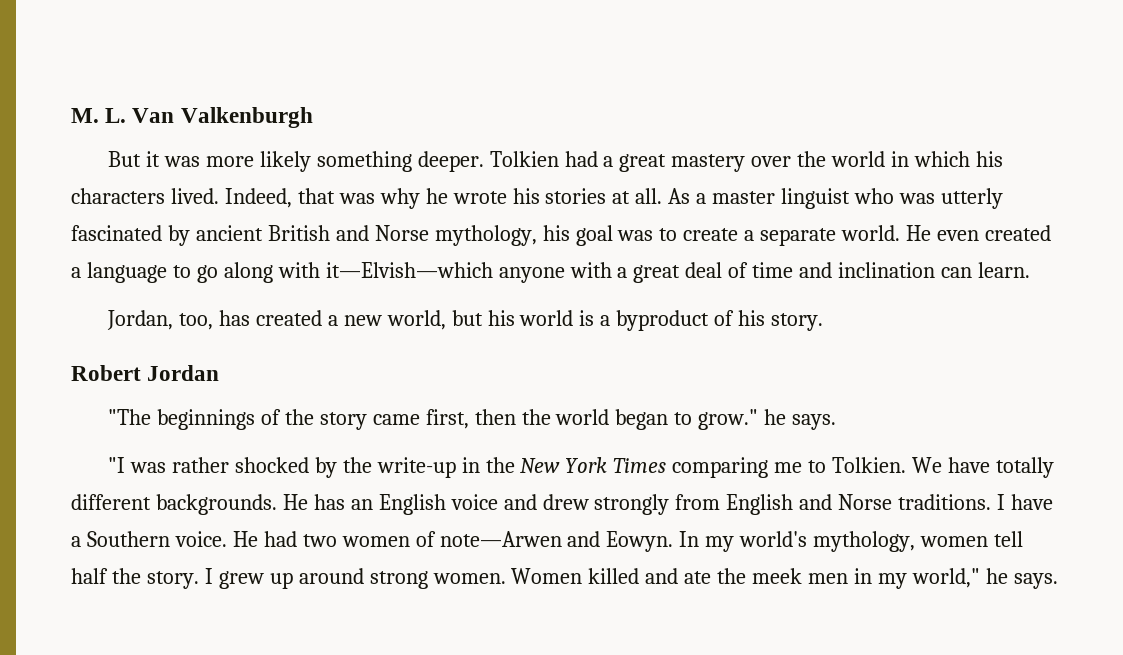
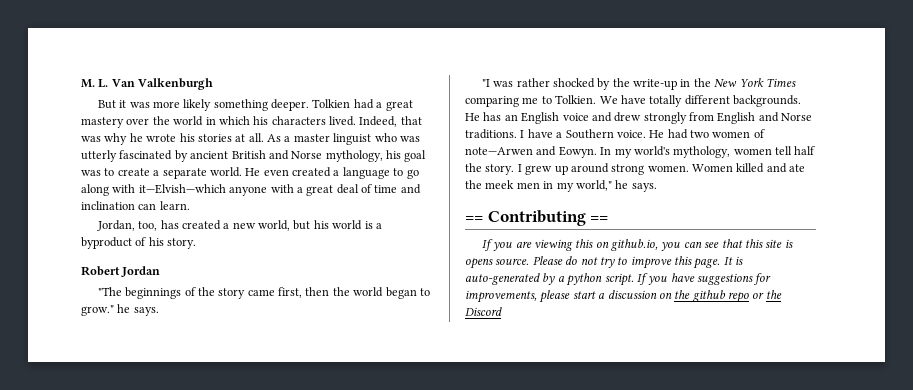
+ == Contributing ==
+ If you are viewing this on github.io, you can see that this site is opens source. Please do not try to improve this page. It is auto-generated by a python script. If you have suggestions for improvements, please start a discussion on the github repo or the Discord

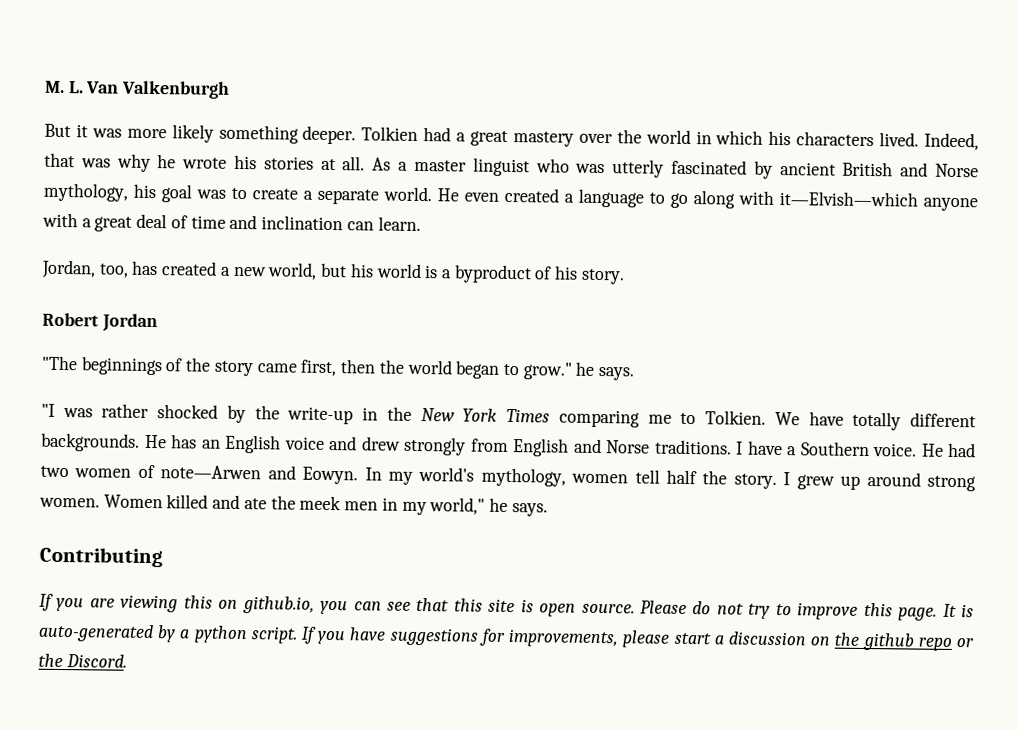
- == Contributing ==
+ Contributing
- If you are viewing this on github.io, you can see that this site is opens source.
+ If you are viewing this on github.io, you can see that this site is open source.
- If you have suggestions for improvements, please start a discussion on the github repo or the Discord
+ If you have suggestions for improvements, please start a discussion on the github repo or the Discord.

